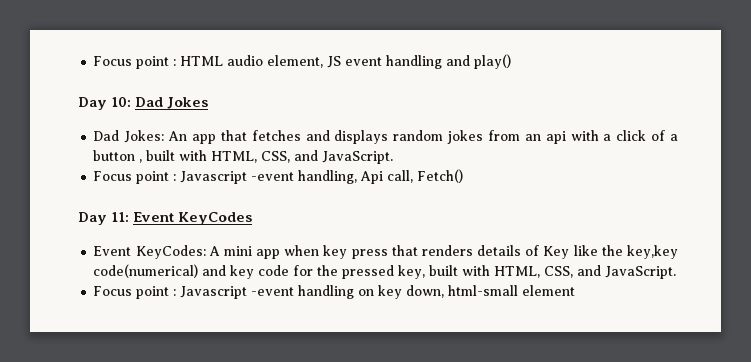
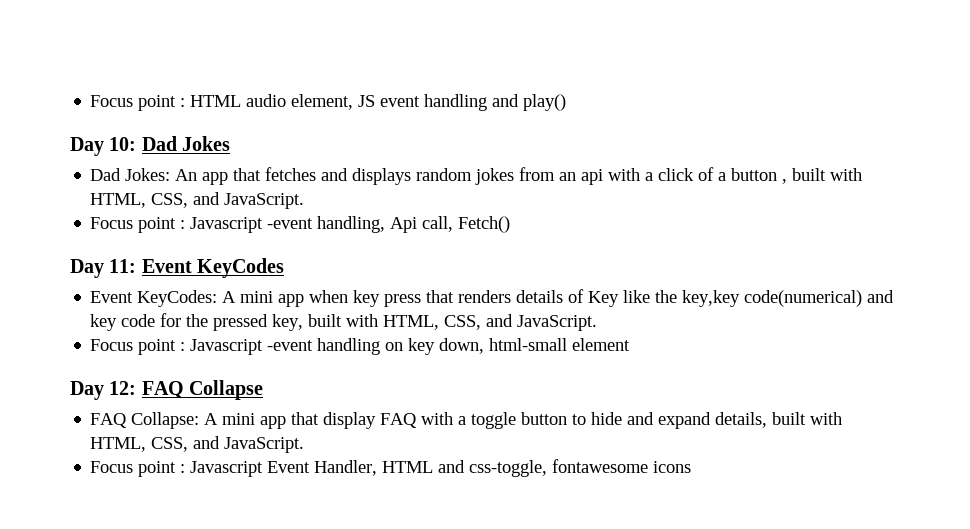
+ Day 12: FAQ Collapse
+ FAQ Collapse: A mini app that display FAQ with a toggle button to hide and expand details, built with HTML, CSS, and JavaScript.
+ Focus point : Javascript Event Handler, HTML and css-toggle, fontawesome icons

